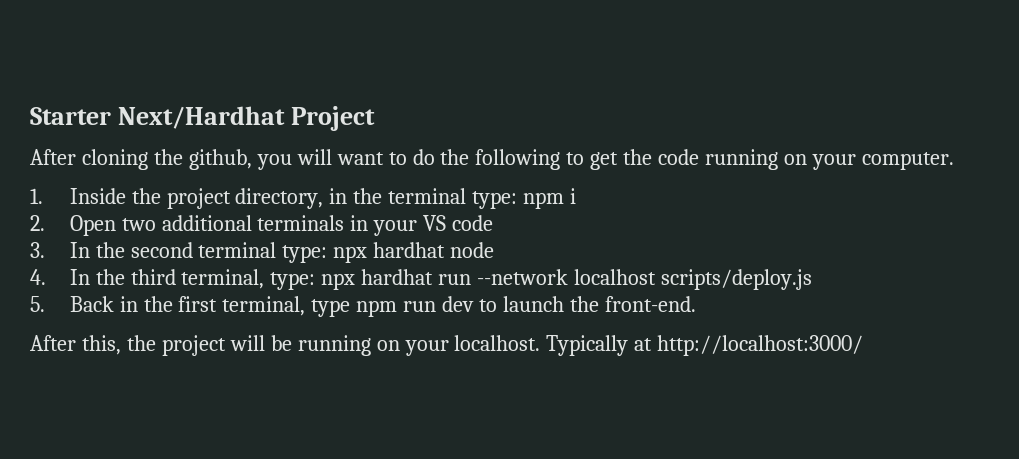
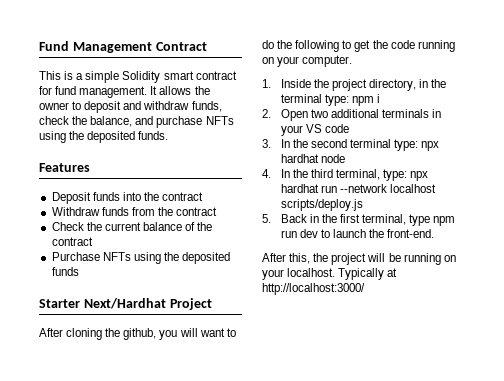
+ Fund Management Contract
+ This is a simple Solidity smart contract for fund management. It allows the owner to deposit and withdraw funds, check the balance, and purchase NFTs using the deposited funds.
+ Features
+ Deposit funds into the contract
+ Withdraw funds from the contract
+ Check the current balance of the contract
+ Purchase NFTs using the deposited funds

